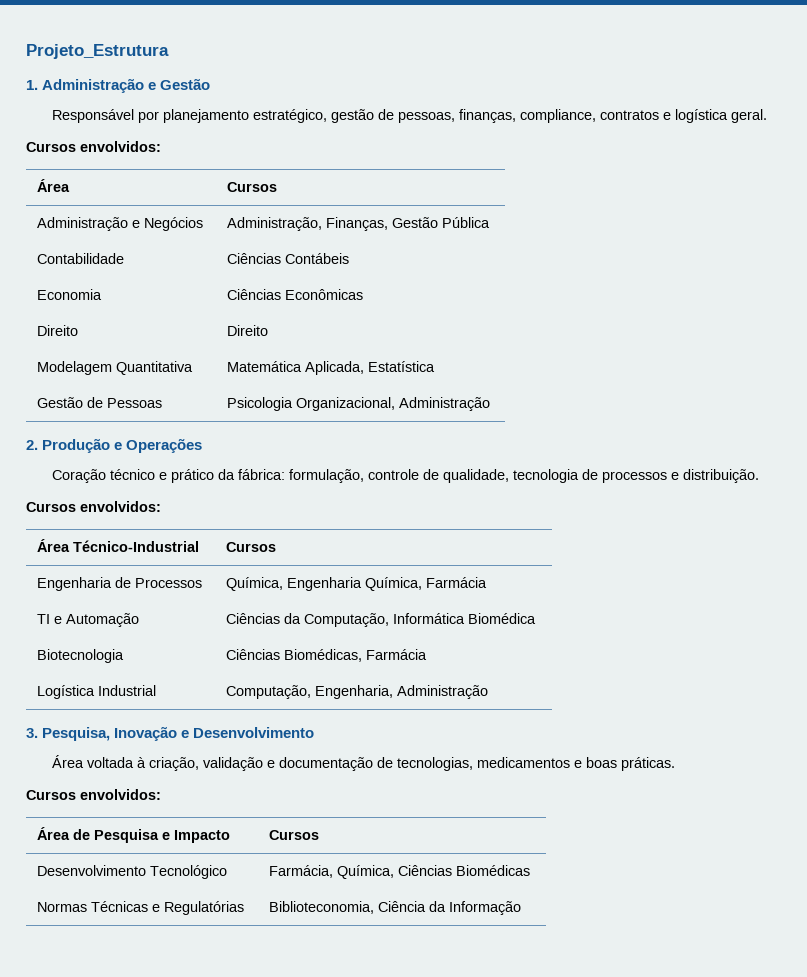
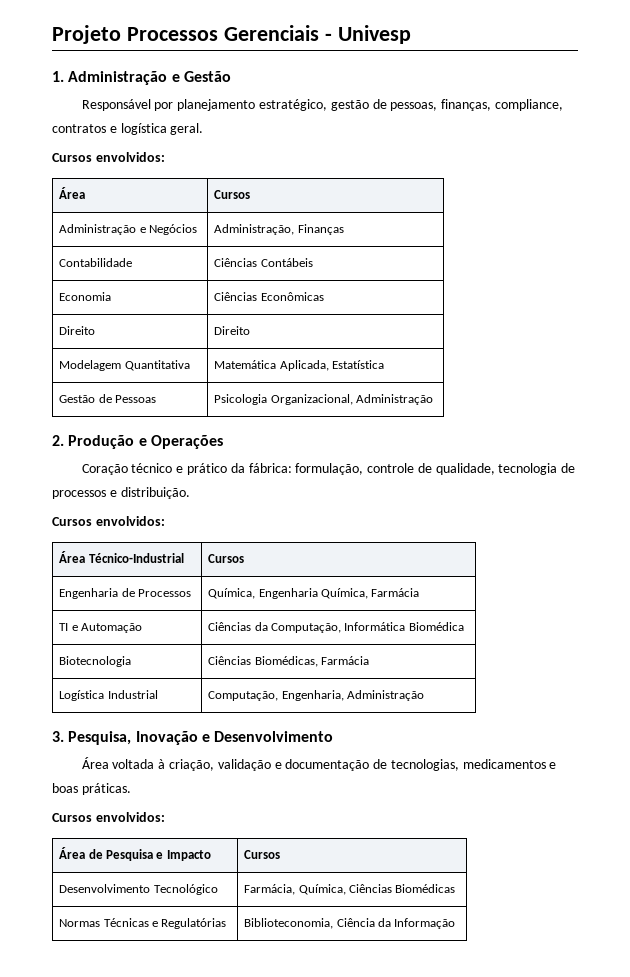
- Projeto_Estrutura
+ Projeto Processos Gerenciais - Univesp
- Administração e Negócios | Administração, Finanças, Gestão Pública
+ Administração e Negócios | Administração, Finanças

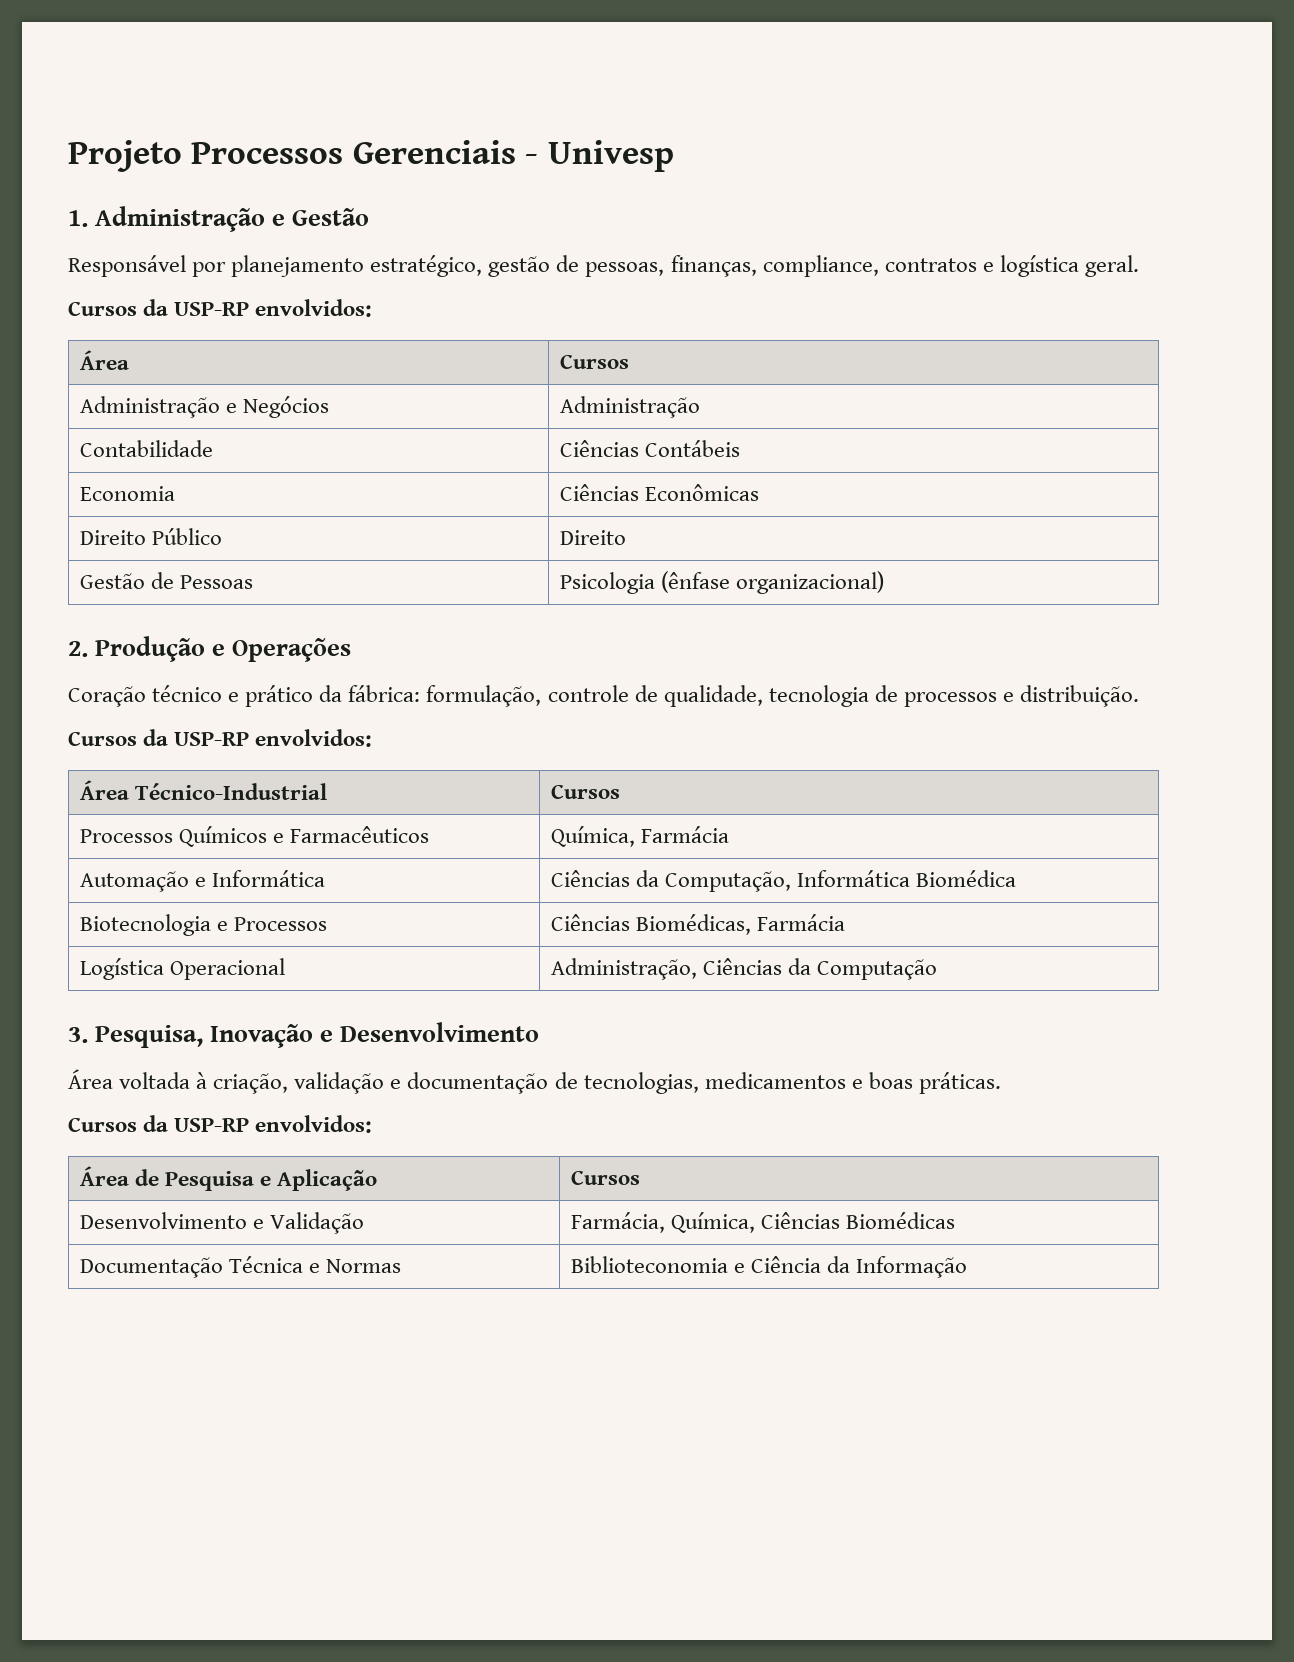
  Responsável por planejamento estratégico, gestão de pessoas, finanças, compliance, contratos e logística geral.
- Cursos envolvidos:
+ Cursos da USP-RP envolvidos:
- Administração e Negócios | Administração, Finanças
+ Administração e Negócios | Administração
- Direito | Direito
- Modelagem Quantitativa | Matemática Aplicada, Estatística
+ Direito Público | Direito
- Gestão de Pessoas | Psicologia Organizacional, Administração
+ Gestão de Pessoas | Psicologia (ênfase organizacional)
  Coração técnico e prático da fábrica: formulação, controle de qualidade, tecnologia de processos e distribuição.
- Cursos envolvidos:
+ Cursos da USP-RP envolvidos:
- Engenharia de Processos | Química, Engenharia Química, Farmácia
- TI e Automação | Ciências da Computação, Informática Biomédica
+ Processos Químicos e Farmacêuticos | Química, Farmácia
+ Automação e Informática | Ciências da Computação, Informática Biomédica
- Biotecnologia | Ciências Biomédicas, Farmácia
+ Biotecnologia e Processos | Ciências Biomédicas, Farmácia
- Logística Industrial | Computação, Engenharia, Administração
+ Logística Operacional | Administração, Ciências da Computação
  Área voltada à criação, validação e documentação de tecnologias, medicamentos e boas práticas.
- Cursos envolvidos:
+ Cursos da USP-RP envolvidos:
- Área de Pesquisa e Impacto | Cursos
+ Área de Pesquisa e Aplicação | Cursos
- Desenvolvimento Tecnológico | Farmácia, Química, Ciências Biomédicas
+ Desenvolvimento e Validação | Farmácia, Química, Ciências Biomédicas
- Normas Técnicas e Regulatórias | Biblioteconomia, Ciência da Informação
+ Documentação Técnica e Normas | Biblioteconomia e Ciência da Informação

